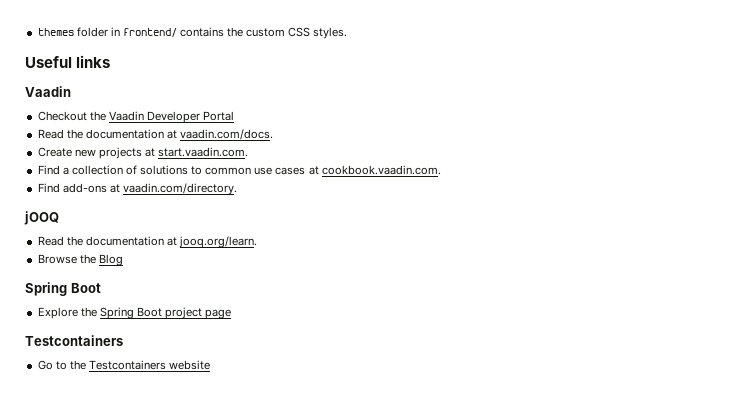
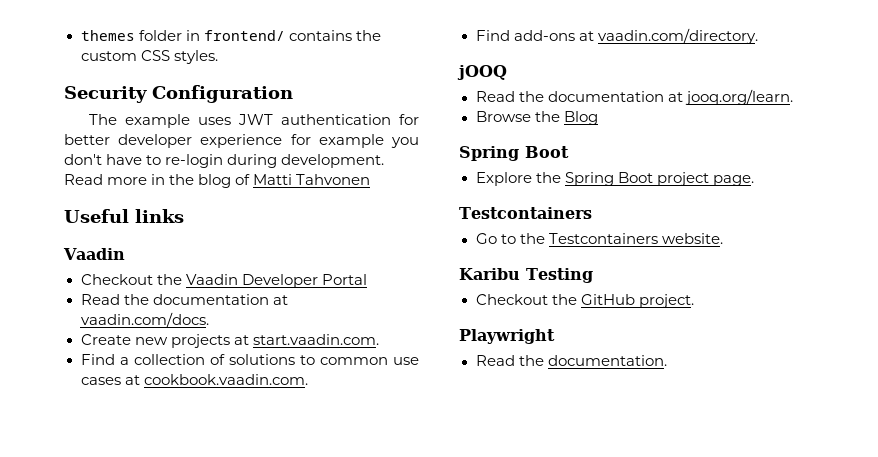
+ Security Configuration
+ The example uses JWT authentication for better developer experience for example you don't have to re-login during development. Read more in the blog of Matti Tahvonen
- Explore the Spring Boot project page
+ Explore the Spring Boot project page.
- Go to the Testcontainers website
+ Go to the Testcontainers website.
+ Karibu Testing
+ Checkout the GitHub project.
+ Playwright
+ Read the documentation.

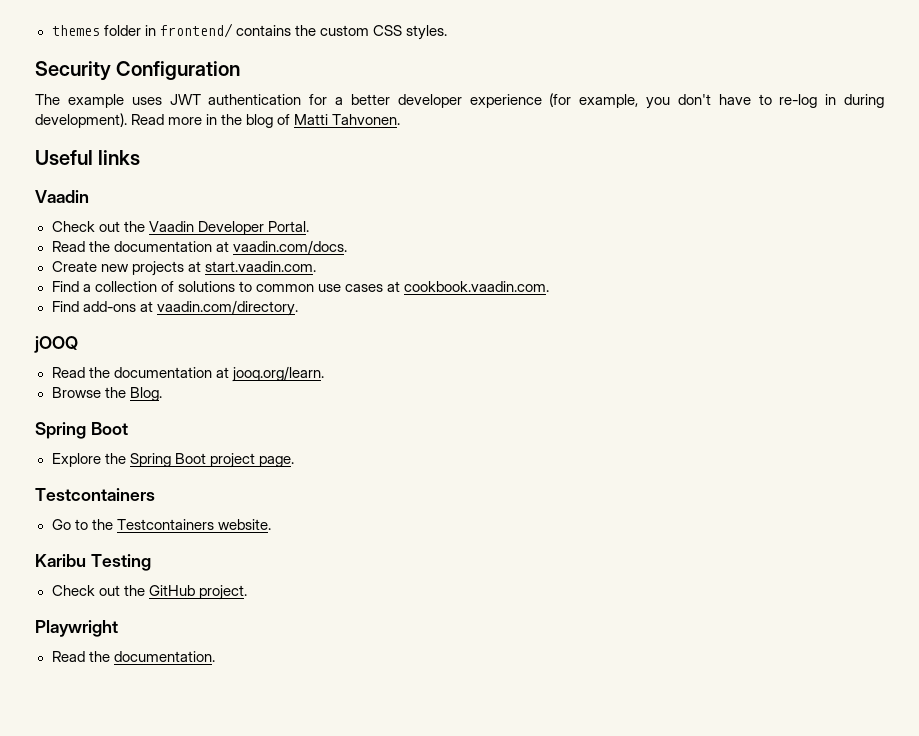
- The example uses JWT authentication for better developer experience for example you don't have to re-login during development.
+ The example uses JWT authentication for a better developer experience (for example, you don't have to re-log in during development).
- Read more in the blog of Matti Tahvonen
+ Read more in the blog of Matti Tahvonen.
- Checkout the Vaadin Developer Portal
+ Check out the Vaadin Developer Portal.
- Browse the Blog
+ Browse the Blog.
- Checkout the GitHub project.
+ Check out the GitHub project.

